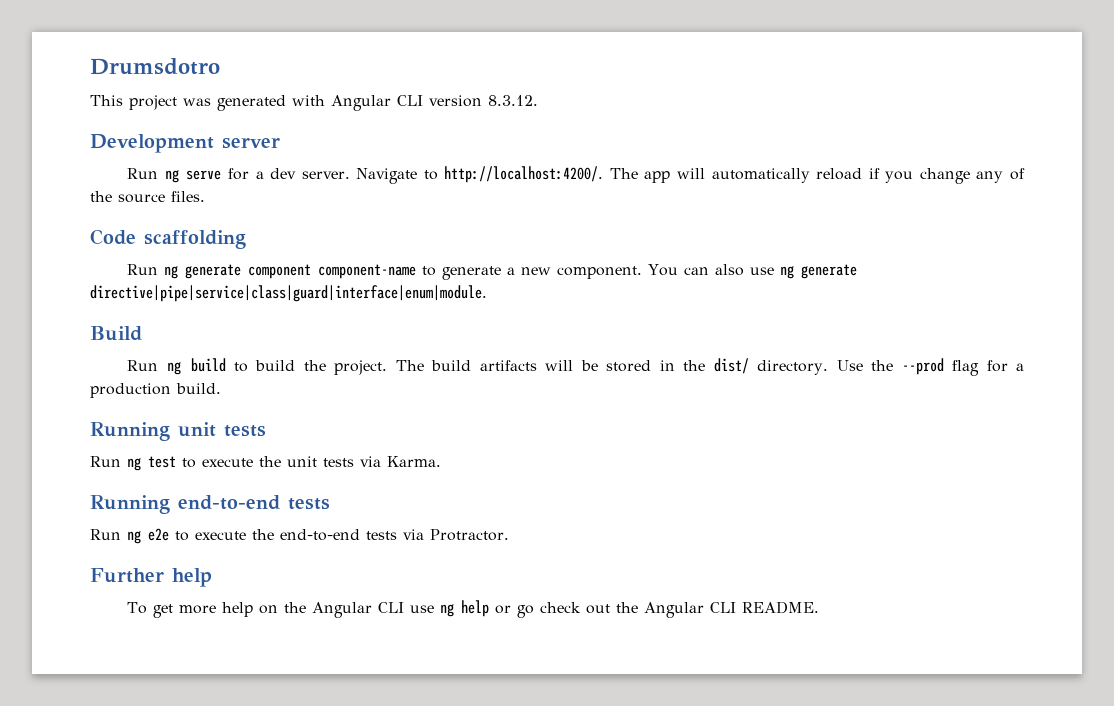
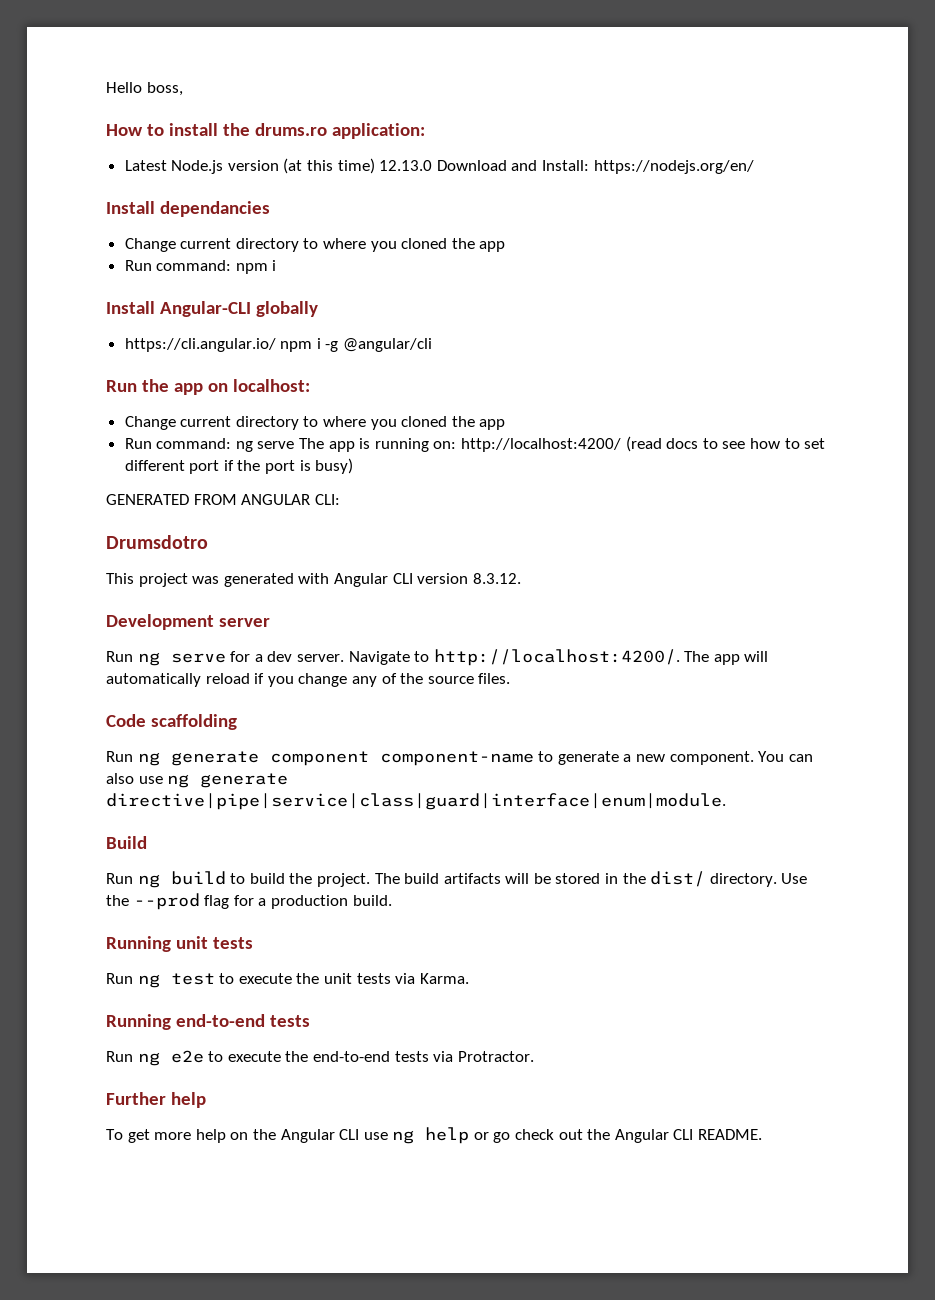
+ Hello boss,
+ How to install the drums.ro application:
+ Latest Node.js version (at this time) 12.13.0 Download and Install: https://nodejs.org/en/
+ Install dependancies
+ Change current directory to where you cloned the app
+ Run command: npm i
+ Install Angular-CLI globally
+ https://cli.angular.io/ npm i -g @angular/cli
+ Run the app on localhost:
+ Change current directory to where you cloned the app
+ Run command: ng serve The app is running on: http://localhost:4200/ (read docs to see how to set different port if the port is busy)
+ GENERATED FROM ANGULAR CLI:

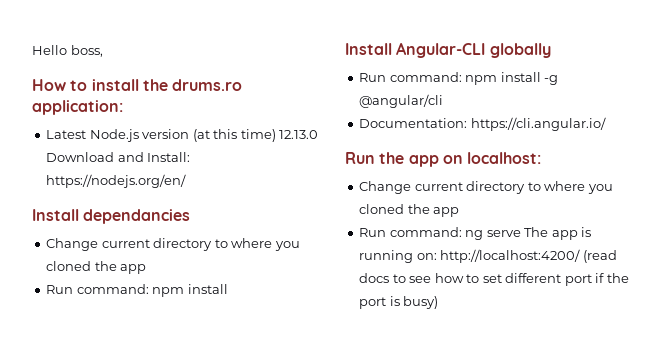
  Install dependancies
  Change current directory to where you cloned the app
- Run command: npm i
+ Run command: npm install
- https://cli.angular.io/ npm i -g @angular/cli
+ Run command: npm install -g @angular/cli
+ Documentation: https://cli.angular.io/
- GENERATED FROM ANGULAR CLI:
- Drumsdotro
- This project was generated with Angular CLI version 8.3.12.
- Development server
- Run ng serve for a dev server. Navigate to http://localhost:4200/. The app will automatically reload if you change any of the source files.
- Code scaffolding
- Run ng generate component component-name to generate a new component. You can also use ng generate directive|pipe|service|class|guard|interface|enum|module.
- Build
- Run ng build to build the project. The build artifacts will be stored in the dist/ directory. Use the --prod flag for a production build.
- Running unit tests
- Run ng test to execute the unit tests via Karma.
- Running end-to-end tests
- Run ng e2e to execute the end-to-end tests via Protractor.
- Further help
- To get more help on the Angular CLI use ng help or go check out the Angular CLI README.

